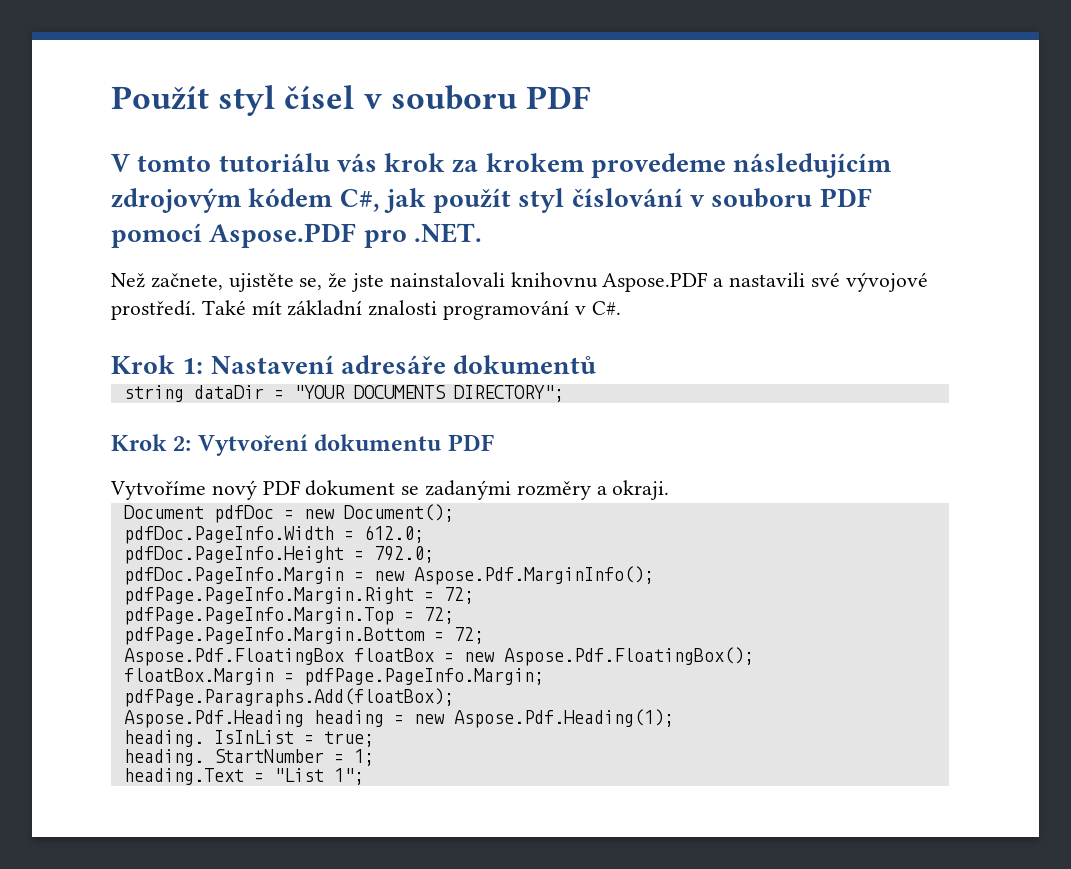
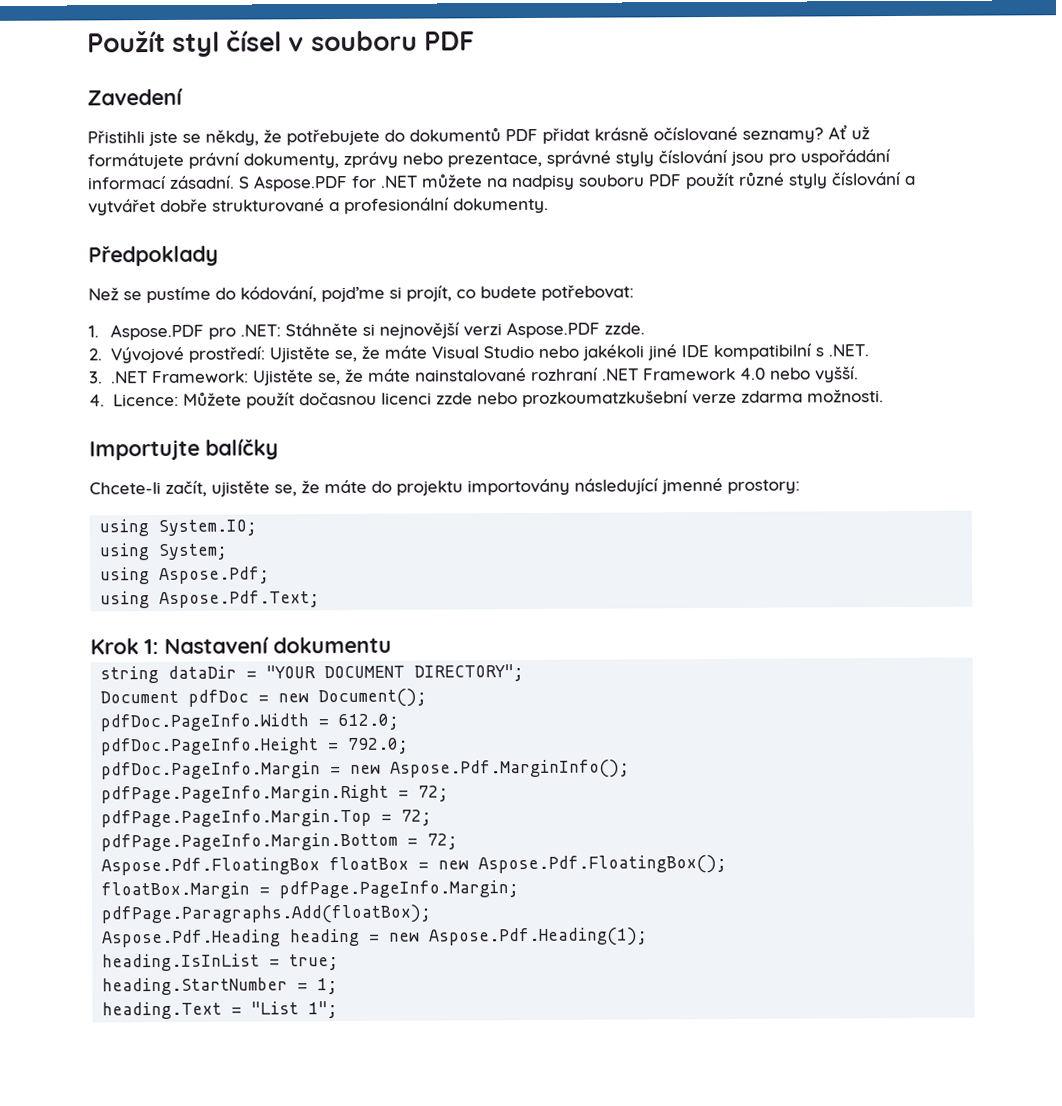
- V tomto tutoriálu vás krok za krokem provedeme následujícím zdrojovým kódem C#, jak použít styl číslování v souboru PDF pomocí Aspose.PDF pro .NET.
- Než začnete, ujistěte se, že jste nainstalovali knihovnu Aspose.PDF a nastavili své vývojové prostředí. Také mít základní znalosti programování v C#.
+ Zavedení
+ Přistihli jste se někdy, že potřebujete do dokumentů PDF přidat krásně očíslované seznamy? Ať už formátujete právní dokumenty, zprávy nebo prezentace, správné styly číslování jsou pro uspořádání informací zásadní. S Aspose.PDF for .NET můžete na nadpisy souboru PDF použít různé styly číslování a vytvářet dobře strukturované a profesionální dokumenty.
+ Předpoklady
+ Než se pustíme do kódování, pojďme si projít, co budete potřebovat:
+ 1. Aspose.PDF pro .NET: Stáhněte si nejnovější verzi Aspose.PDF zzde.
+ 2. Vývojové prostředí: Ujistěte se, že máte Visual Studio nebo jakékoli jiné IDE kompatibilní s .NET.
+ 3. .NET Framework: Ujistěte se, že máte nainstalované rozhraní .NET Framework 4.0 nebo vyšší.
+ 4. Licence: Můžete použít dočasnou licenci zzde nebo prozkoumatzkušební verze zdarma možnosti.
+ Importujte balíčky
+ Chcete-li začít, ujistěte se, že máte do projektu importovány následující jmenné prostory:
+ using System.IO;
+ using System;
+ using Aspose.Pdf;
+ using Aspose.Pdf.Text;
- Krok 1: Nastavení adresáře dokumentů
+ Krok 1: Nastavení dokumentu
- string dataDir = "YOUR DOCUMENTS DIRECTORY";
+ string dataDir = "YOUR DOCUMENT DIRECTORY";
- Krok 2: Vytvoření dokumentu PDF
- Vytvoříme nový PDF dokument se zadanými rozměry a okraji.
- heading. IsInList = true;
+ heading.IsInList = true;
- heading. StartNumber = 1;
+ heading.StartNumber = 1;

